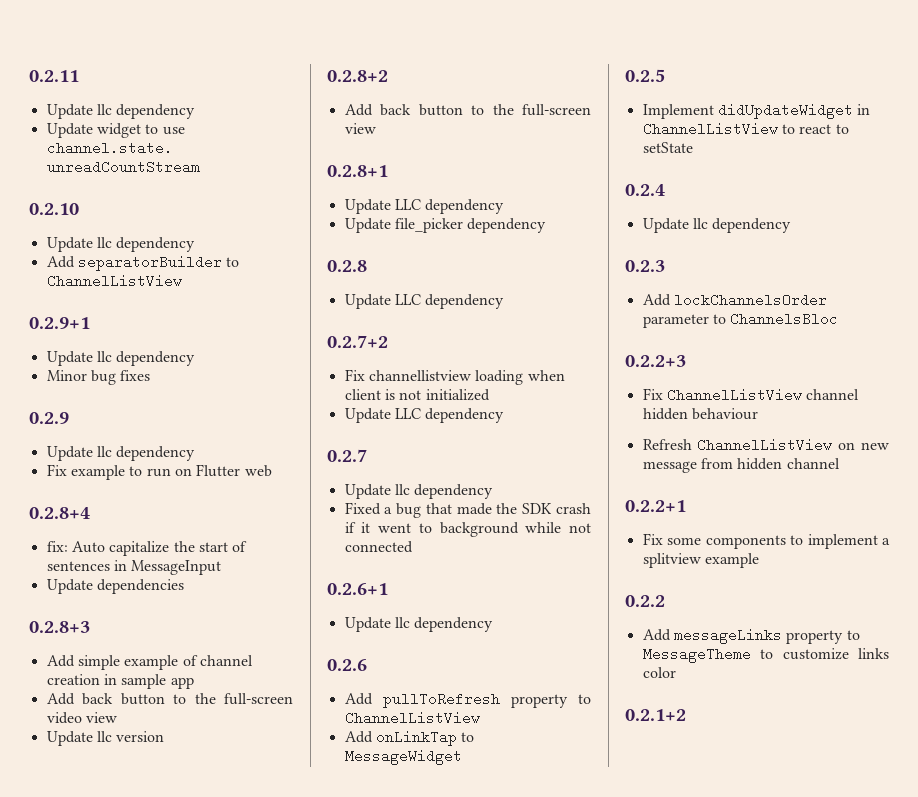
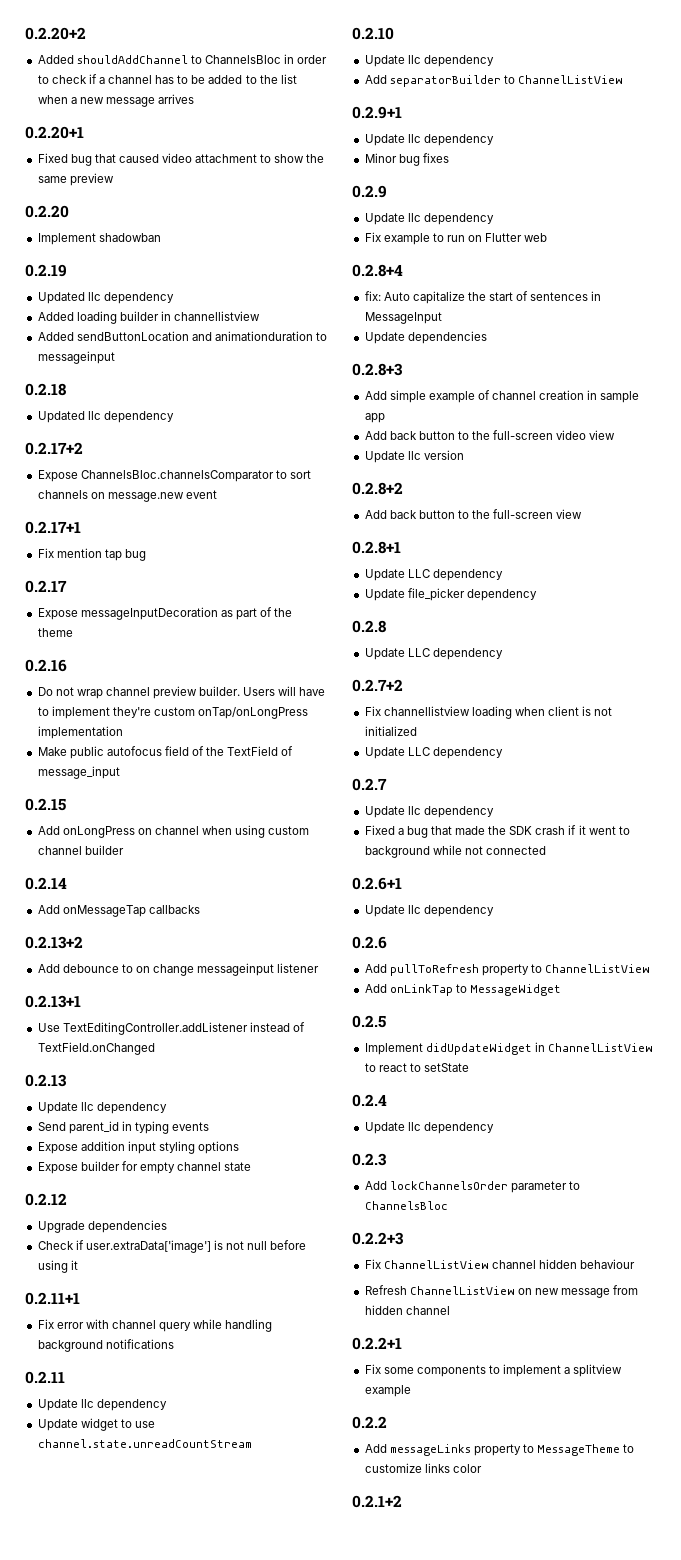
+ 0.2.20+2
+ Added shouldAddChannel to ChannelsBloc in order to check if a channel has to be added to the list when a new message arrives
+ 0.2.20+1
+ Fixed bug that caused video attachment to show the same preview
+ 0.2.20
+ Implement shadowban
+ 0.2.19
+ Updated llc dependency
+ Added loading builder in channellistview
+ Added sendButtonLocation and animationduration to messageinput
+ 0.2.18
+ Updated llc dependency
+ 0.2.17+2
+ Expose ChannelsBloc.channelsComparator to sort channels on message.new event
+ 0.2.17+1
+ Fix mention tap bug
+ 0.2.17
+ Expose messageInputDecoration as part of the theme
+ 0.2.16
+ Do not wrap channel preview builder. Users will have to implement they're custom onTap/onLongPress implementation
+ Make public autofocus field of the TextField of message_input
+ 0.2.15
+ Add onLongPress on channel when using custom channel builder
+ 0.2.14
+ Add onMessageTap callbacks
+ 0.2.13+2
+ Add debounce to on change messageinput listener
+ 0.2.13+1
+ Use TextEditingController.addListener instead of TextField.onChanged
+ 0.2.13
+ Update llc dependency
+ Send parent_id in typing events
+ Expose addition input styling options
+ Expose builder for empty channel state
+ 0.2.12
+ Upgrade dependencies
+ Check if user.extraData['image'] is not null before using it
+ 0.2.11+1
+ Fix error with channel query while handling background notifications

